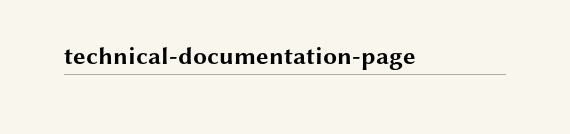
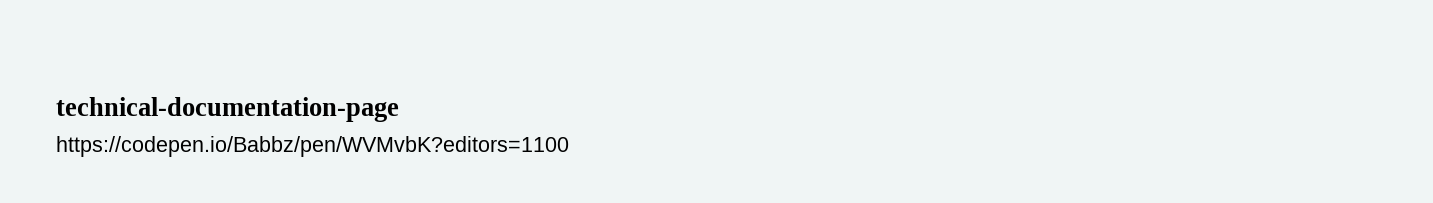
+ https://codepen.io/Babbz/pen/WVMvbK?editors=1100

